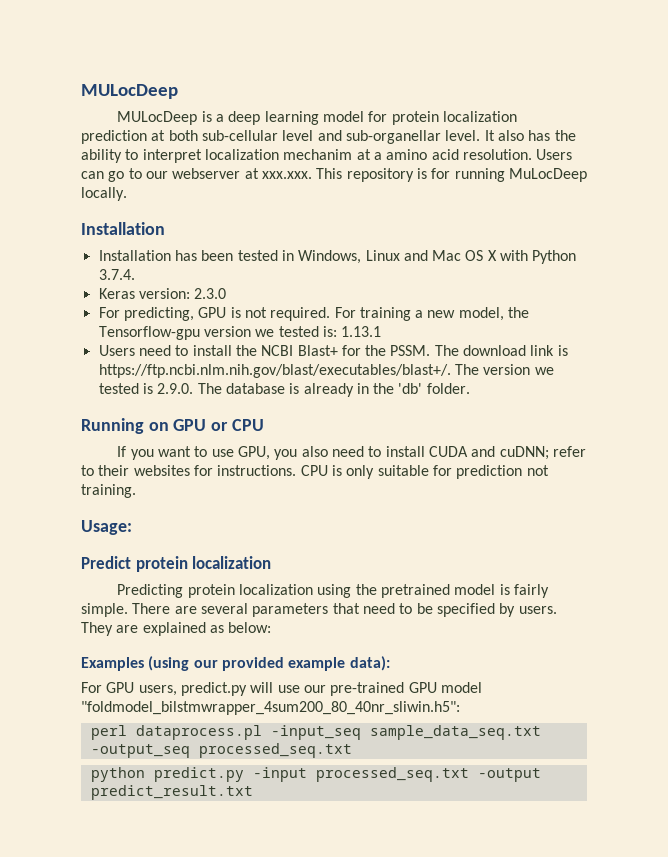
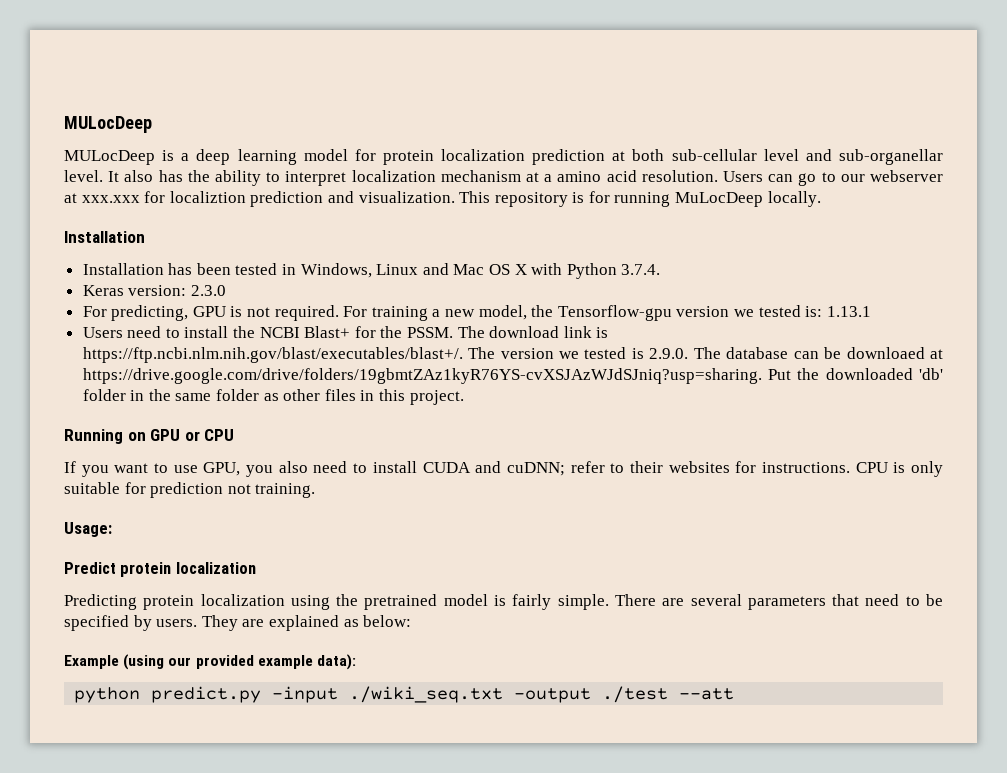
- It also has the ability to interpret localization mechanim at a amino acid resolution.
+ It also has the ability to interpret localization mechanism at a amino acid resolution.
- Users can go to our webserver at xxx.xxx. This repository is for running MuLocDeep locally.
+ Users can go to our webserver at xxx.xxx for localiztion prediction and visualization. This repository is for running MuLocDeep locally.
- The download link is https://ftp.ncbi.nlm.nih.gov/blast/executables/blast+/. The version we tested is 2.9.0. The database is already in the 'db' folder.
+ The download link is https://ftp.ncbi.nlm.nih.gov/blast/executables/blast+/. The version we tested is 2.9.0. The database can be downloaed at https://drive.google.com/drive/folders/19gbmtZAz1kyR76YS-cvXSJAzWJdSJniq?usp=sharing. Put the downloaded 'db' folder in the same folder as other files in this project.
- Examples (using our provided example data):
+ Example (using our provided example data):
- For GPU users, predict.py will use our pre-trained GPU model "foldmodel_bilstmwrapper_4sum200_80_40nr_sliwin.h5":
- perl dataprocess.pl -input_seq sample_data_seq.txt -output_seq processed_seq.txt
- python predict.py -input processed_seq.txt -output predict_result.txt
+ python predict.py -input ./wiki_seq.txt -output ./test --att

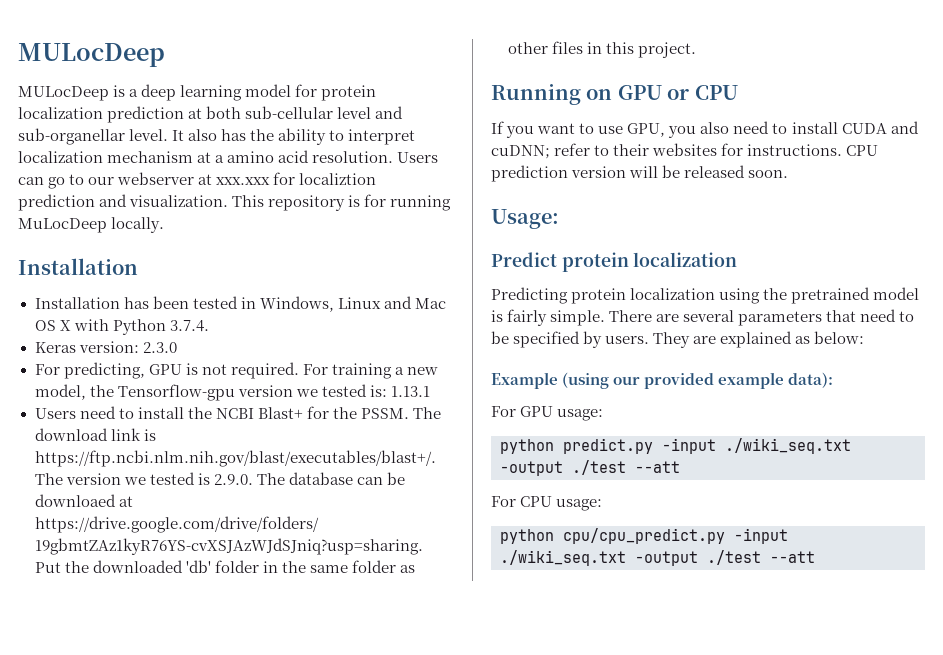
- CPU is only suitable for prediction not training.
+ CPU prediction version will be released soon.
+ For GPU usage:
+ For CPU usage:
+ python cpu/cpu_predict.py -input ./wiki_seq.txt -output ./test --att

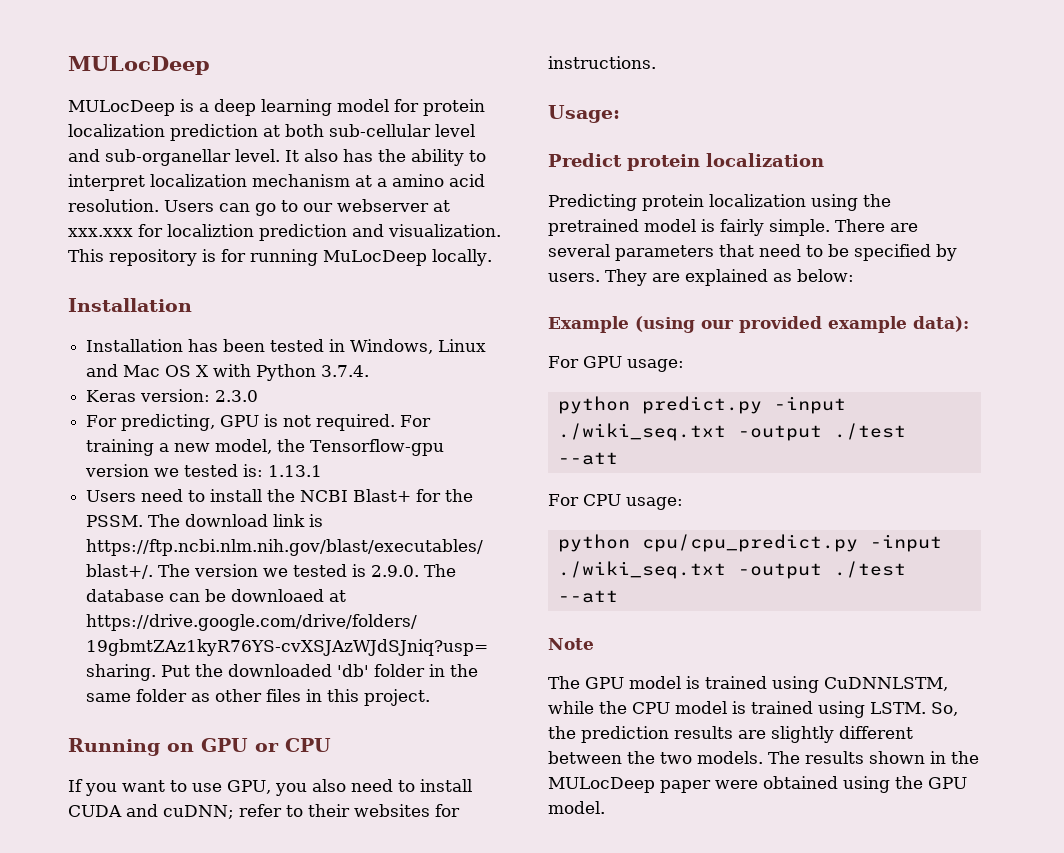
- CPU prediction version will be released soon.
+ Note
+ The GPU model is trained using CuDNNLSTM, while the CPU model is trained using LSTM. So, the prediction results are slightly different between the two models. The results shown in the MULocDeep paper were obtained using the GPU model.

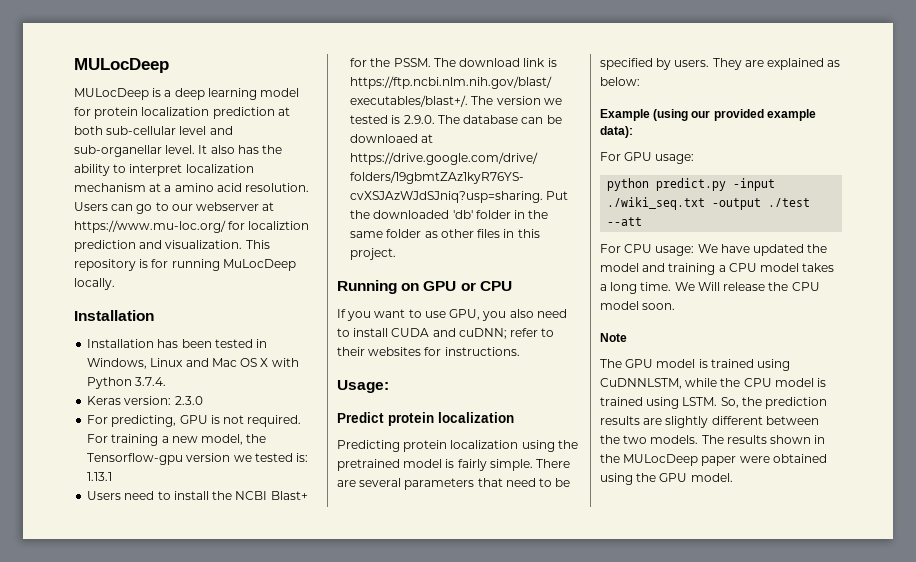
- Users can go to our webserver at xxx.xxx for localiztion prediction and visualization.
+ Users can go to our webserver at https://www.mu-loc.org/ for localiztion prediction and visualization.
- For CPU usage:
- python cpu/cpu_predict.py -input ./wiki_seq.txt -output ./test --att
+ For CPU usage: We have updated the model and training a CPU model takes a long time. We Will release the CPU model soon.

